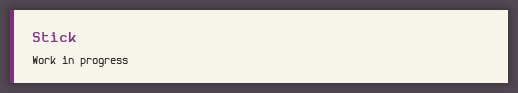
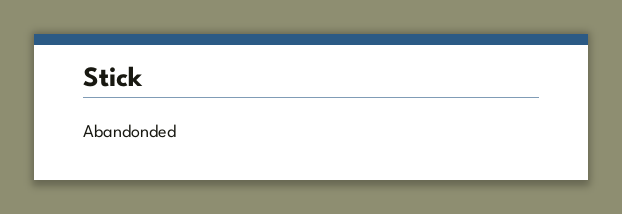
- Work in progress
+ Abandonded

